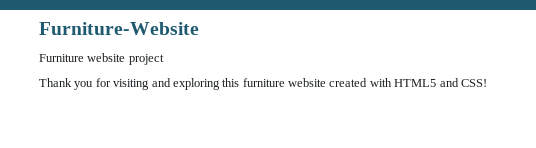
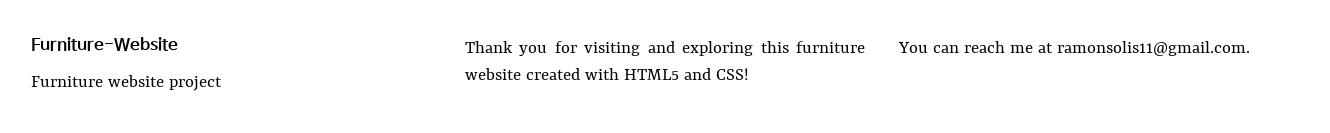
+ You can reach me at ramonsolis11@gmail.com.

